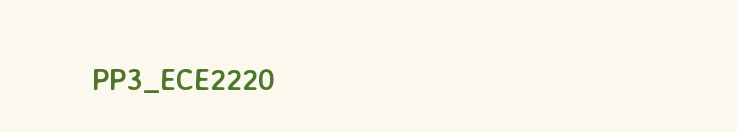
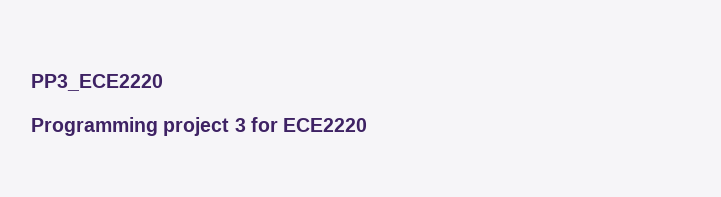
+ Programming project 3 for ECE2220

